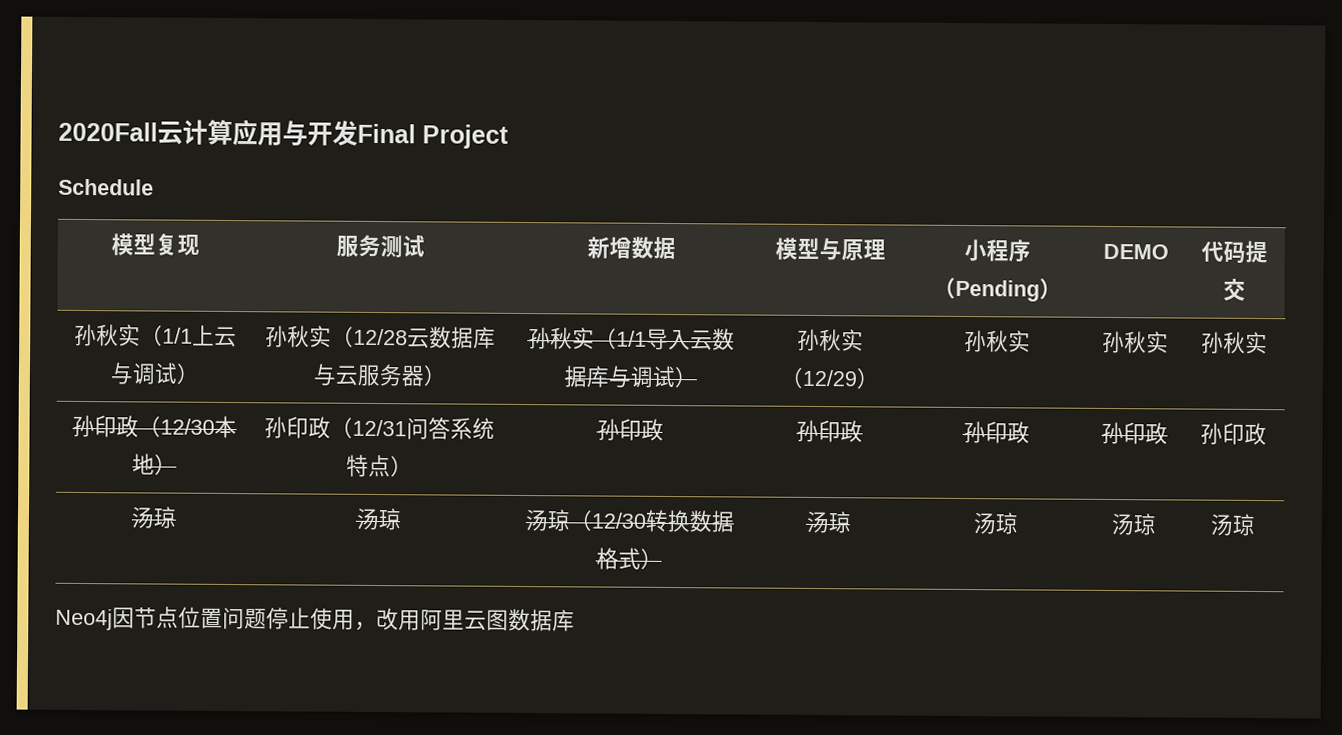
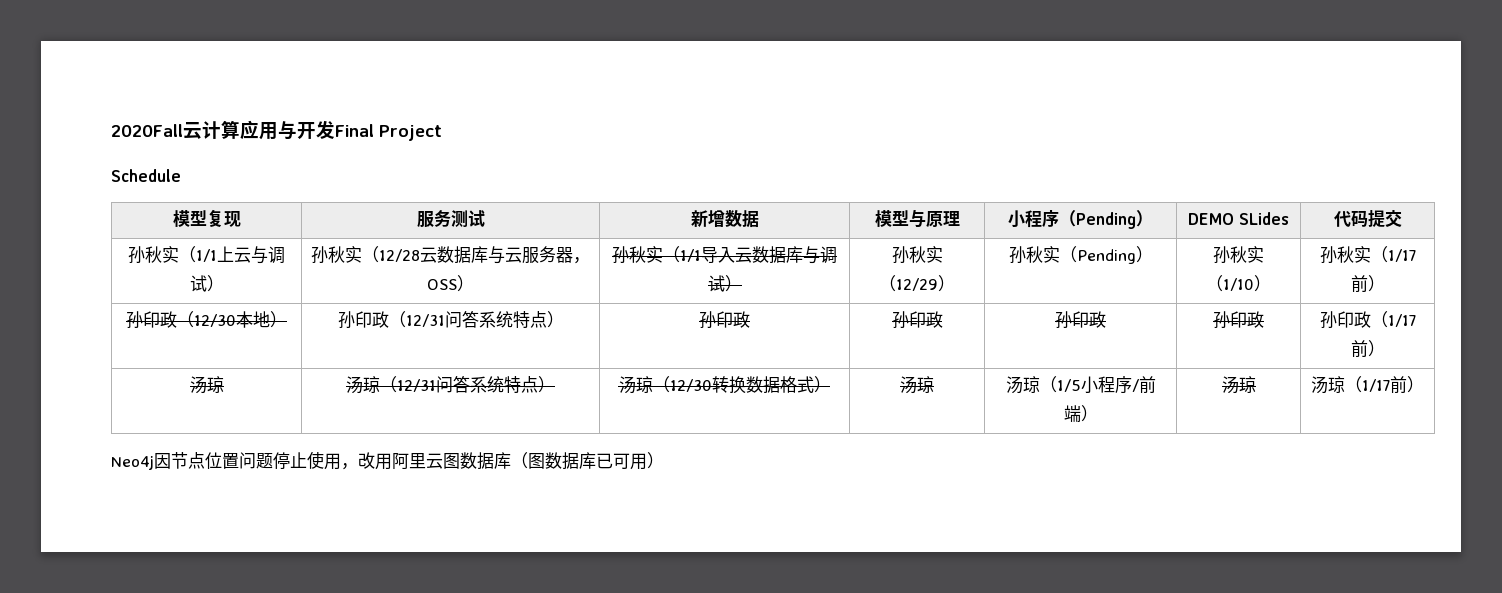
- 模型复现 | 服务测试 | 新增数据 | 模型与原理 | 小程序（Pending） | DEMO | 代码提交
+ 模型复现 | 服务测试 | 新增数据 | 模型与原理 | 小程序（Pending） | DEMO SLides | 代码提交
- 孙秋实（1/1上云与调试） | 孙秋实（12/28云数据库与云服务器） | 孙秋实（1/1导入云数据库与调试） | 孙秋实（12/29） | 孙秋实 | 孙秋实 | 孙秋实
+ 孙秋实（1/1上云与调试） | 孙秋实（12/28云数据库与云服务器，OSS） | 孙秋实（1/1导入云数据库与调试） | 孙秋实（12/29） | 孙秋实（Pending） | 孙秋实（1/10） | 孙秋实（1/17前）
- 孙印政（12/30本地） | 孙印政（12/31问答系统特点） | 孙印政 | 孙印政 | 孙印政 | 孙印政 | 孙印政
- 汤琼 | 汤琼 | 汤琼（12/30转换数据格式） | 汤琼 | 汤琼 | 汤琼 | 汤琼
+ 孙印政（12/30本地） | 孙印政（12/31问答系统特点） | 孙印政 | 孙印政 | 孙印政 | 孙印政 | 孙印政（1/17前）
+ 汤琼 | 汤琼（12/31问答系统特点） | 汤琼（12/30转换数据格式） | 汤琼 | 汤琼（1/5小程序/前端） | 汤琼 | 汤琼（1/17前）
- Neo4j因节点位置问题停止使用，改用阿里云图数据库
+ Neo4j因节点位置问题停止使用，改用阿里云图数据库（图数据库已可用）

